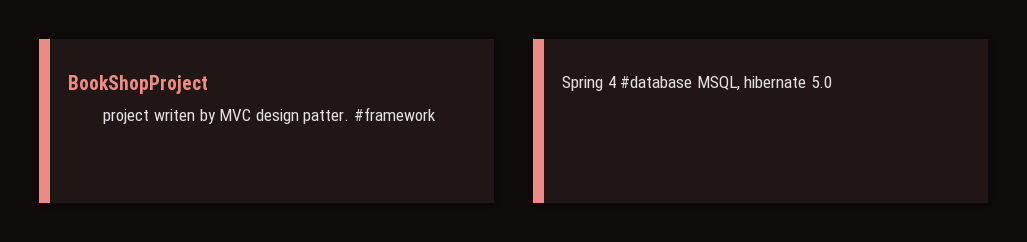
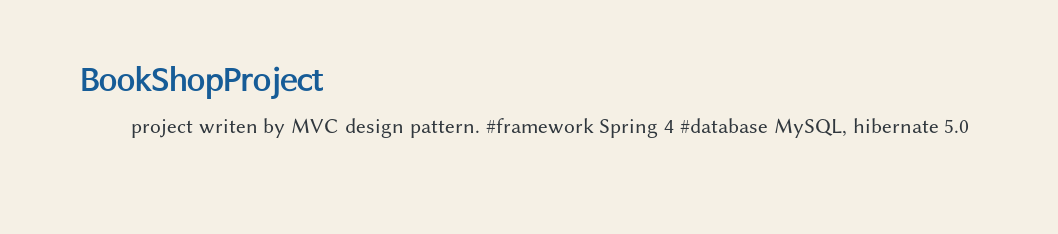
- project writen by MVC design patter.
+ project writen by MVC design pattern.
- #framework Spring 4 #database MSQL, hibernate 5.0
+ #framework Spring 4 #database MySQL, hibernate 5.0

